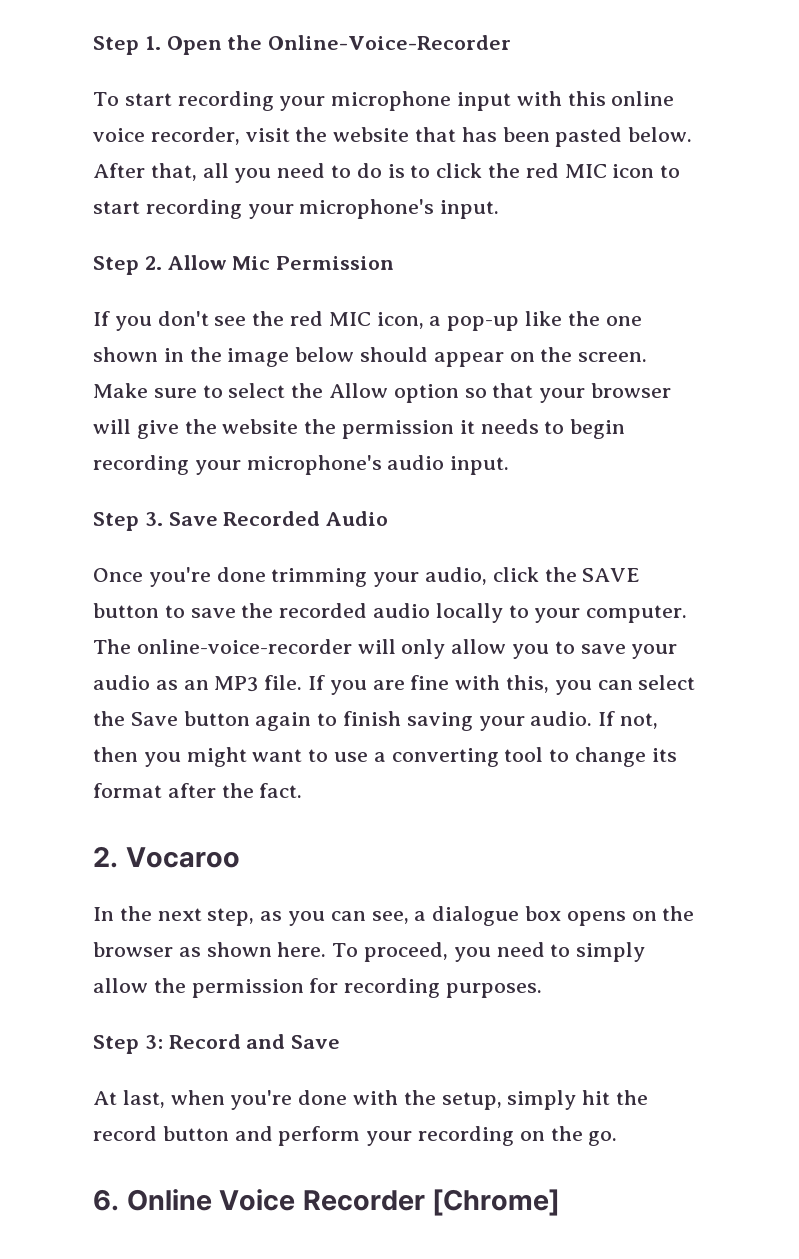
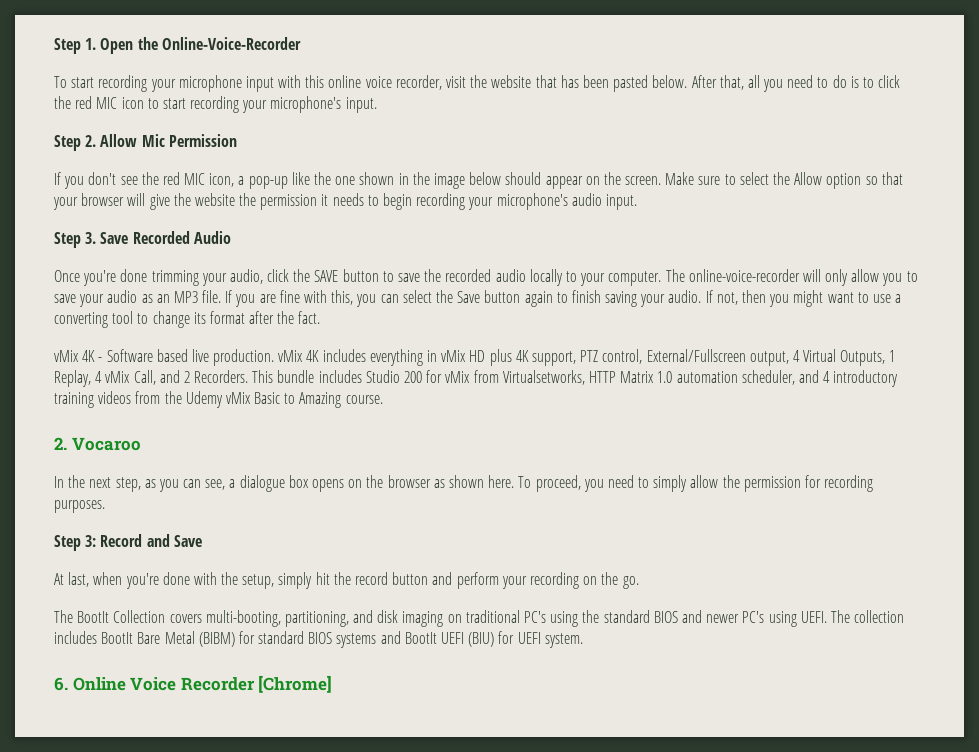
+ vMix 4K - Software based live production. vMix 4K includes everything in vMix HD plus 4K support, PTZ control, External/Fullscreen output, 4 Virtual Outputs, 1 Replay, 4 vMix Call, and 2 Recorders. This bundle includes Studio 200 for vMix from Virtualsetworks, HTTP Matrix 1.0 automation scheduler, and 4 introductory training videos from the Udemy vMix Basic to Amazing course.
+ The BootIt Collection covers multi-booting, partitioning, and disk imaging on traditional PC's using the standard BIOS and newer PC's using UEFI. The collection includes BootIt Bare Metal (BIBM) for standard BIOS systems and BootIt UEFI (BIU) for UEFI system.

